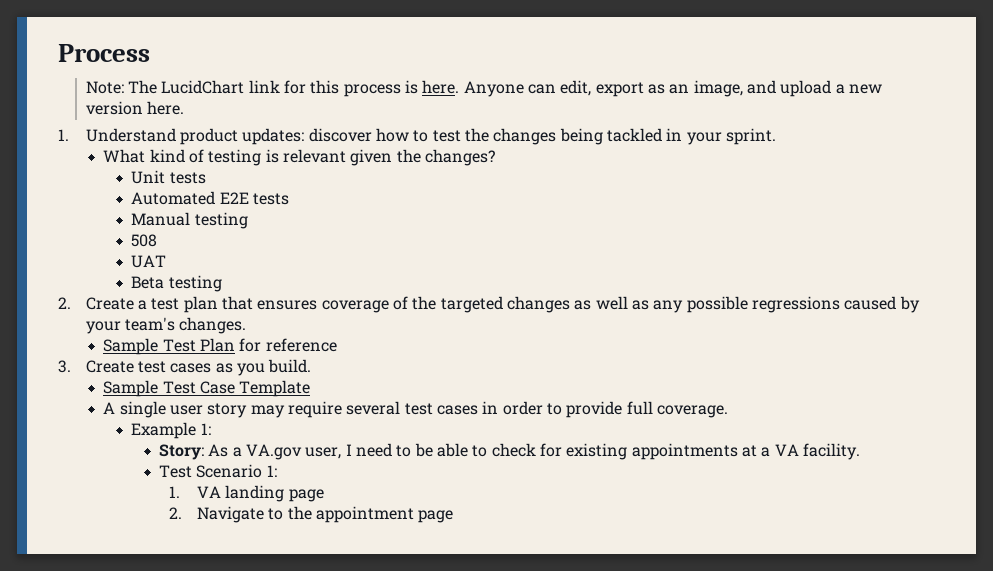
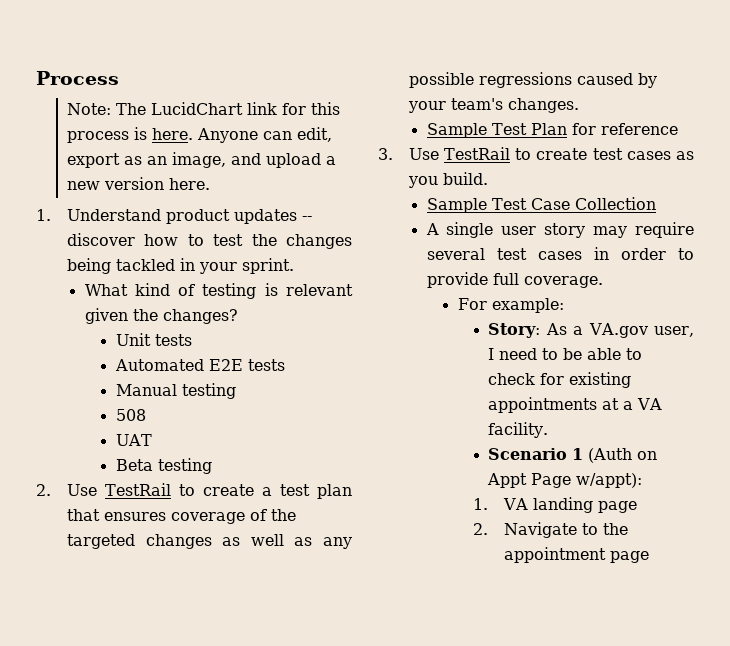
- 1. Understand product updates: discover how to test the changes being tackled in your sprint.
+ 1. Understand product updates -- discover how to test the changes being tackled in your sprint.
- 2. Create a test plan that ensures coverage of the targeted changes as well as any possible regressions caused by your team's changes.
+ 2. Use TestRail to create a test plan that ensures coverage of the targeted changes as well as any possible regressions caused by your team's changes.
- 3. Create test cases as you build.
+ 3. Use TestRail to create test cases as you build.
- Sample Test Case Template
+ Sample Test Case Collection
- Example 1:
+ For example:
- Test Scenario 1:
+ Scenario 1 (Auth on Appt Page w/appt):

